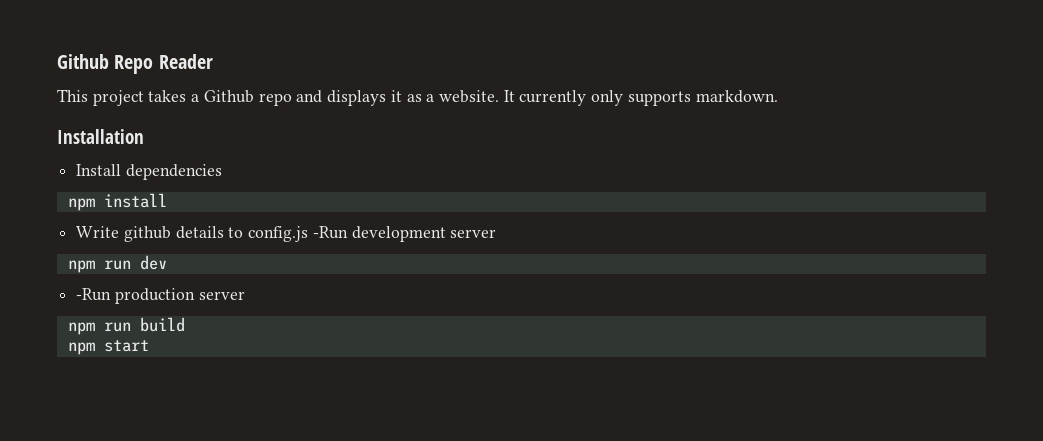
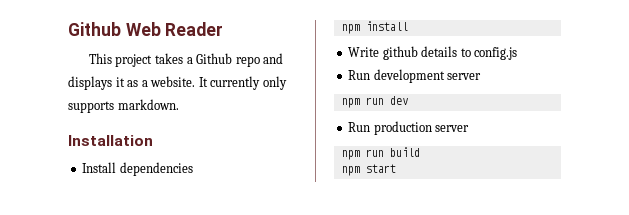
- Github Repo Reader
+ Github Web Reader
- Write github details to config.js -Run development server
+ Write github details to config.js
+ Run development server
- -Run production server
+ Run production server

